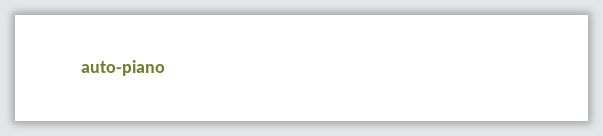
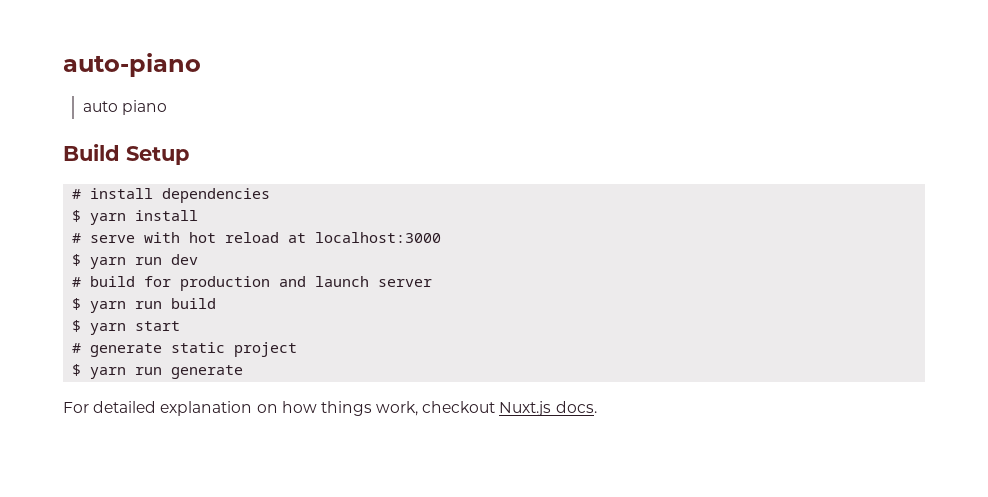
+ auto piano
+ Build Setup
+ # install dependencies
+ $ yarn install
+ # serve with hot reload at localhost:3000
+ $ yarn run dev
+ # build for production and launch server
+ $ yarn run build
+ $ yarn start
+ # generate static project
+ $ yarn run generate
+ For detailed explanation on how things work, checkout Nuxt.js docs.

